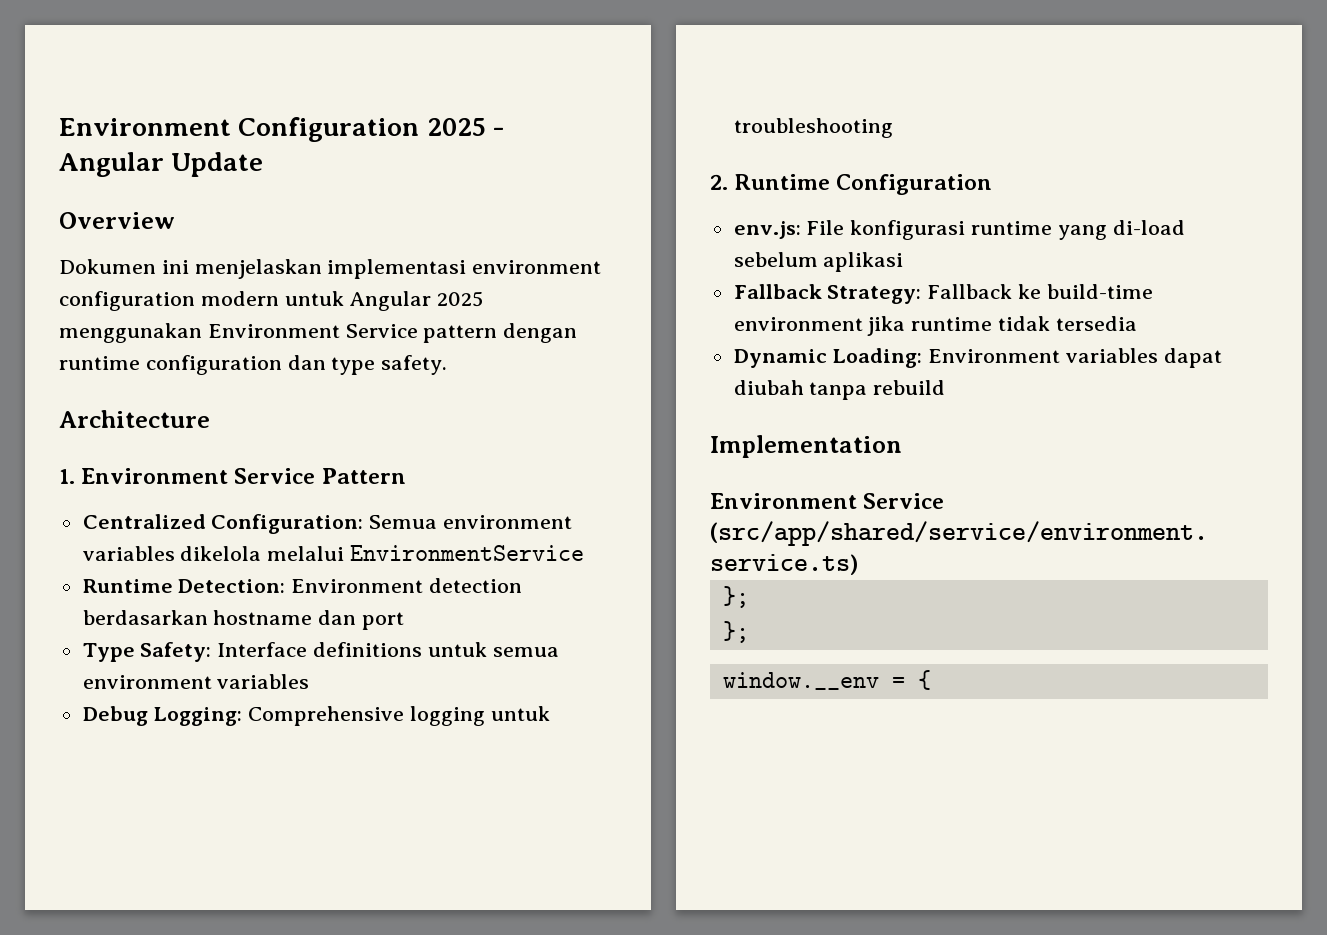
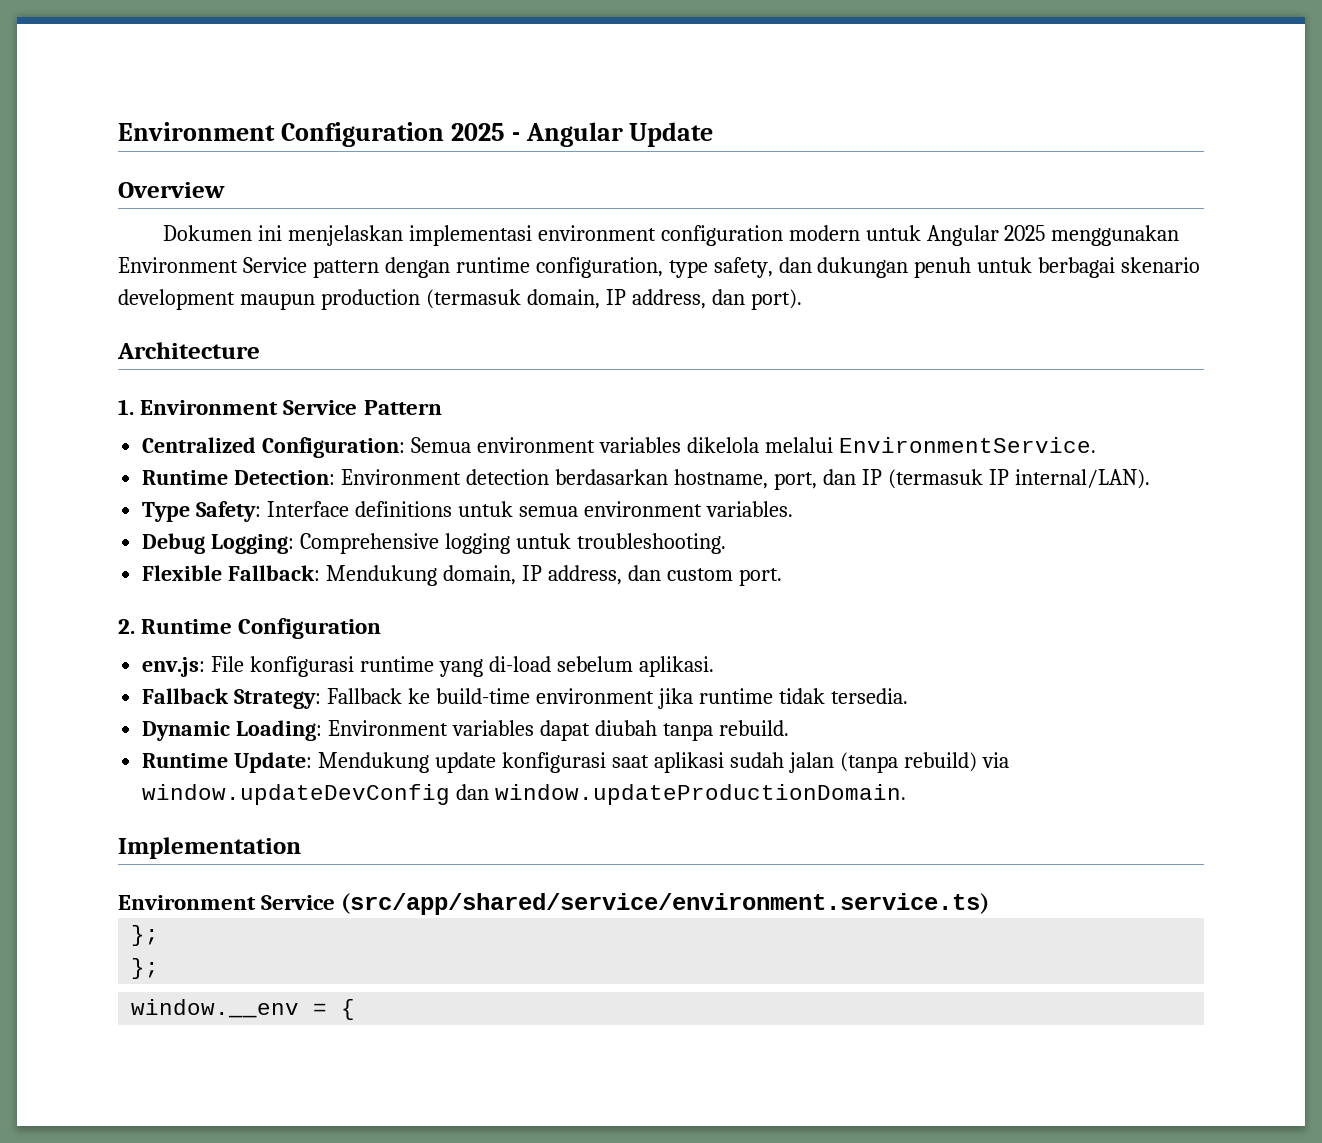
- Dokumen ini menjelaskan implementasi environment configuration modern untuk Angular 2025 menggunakan Environment Service pattern dengan runtime configuration dan type safety.
+ Dokumen ini menjelaskan implementasi environment configuration modern untuk Angular 2025 menggunakan Environment Service pattern dengan runtime configuration, type safety, dan dukungan penuh untuk berbagai skenario development maupun production (termasuk domain, IP address, dan port).
- Centralized Configuration: Semua environment variables dikelola melalui EnvironmentService
+ Centralized Configuration: Semua environment variables dikelola melalui EnvironmentService.
- Runtime Detection: Environment detection berdasarkan hostname dan port
+ Runtime Detection: Environment detection berdasarkan hostname, port, dan IP (termasuk IP internal/LAN).
- Type Safety: Interface definitions untuk semua environment variables
+ Type Safety: Interface definitions untuk semua environment variables.
- Debug Logging: Comprehensive logging untuk troubleshooting
+ Debug Logging: Comprehensive logging untuk troubleshooting.
+ Flexible Fallback: Mendukung domain, IP address, dan custom port.
- env.js: File konfigurasi runtime yang di-load sebelum aplikasi
+ env.js: File konfigurasi runtime yang di-load sebelum aplikasi.
- Fallback Strategy: Fallback ke build-time environment jika runtime tidak tersedia
+ Fallback Strategy: Fallback ke build-time environment jika runtime tidak tersedia.
- Dynamic Loading: Environment variables dapat diubah tanpa rebuild
+ Dynamic Loading: Environment variables dapat diubah tanpa rebuild.
+ Runtime Update: Mendukung update konfigurasi saat aplikasi sudah jalan (tanpa rebuild) via window.updateDevConfig dan window.updateProductionDomain.

